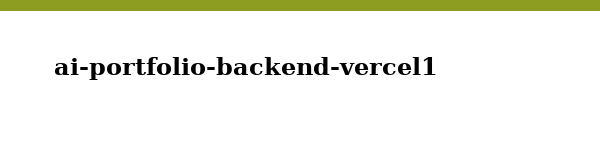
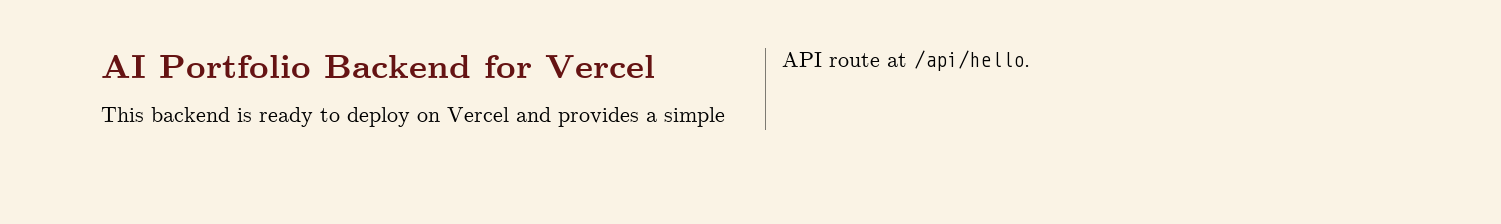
- ai-portfolio-backend-vercel1
+ AI Portfolio Backend for Vercel
+ This backend is ready to deploy on Vercel and provides a simple API route at /api/hello.

